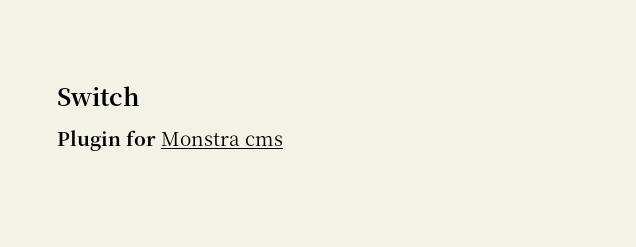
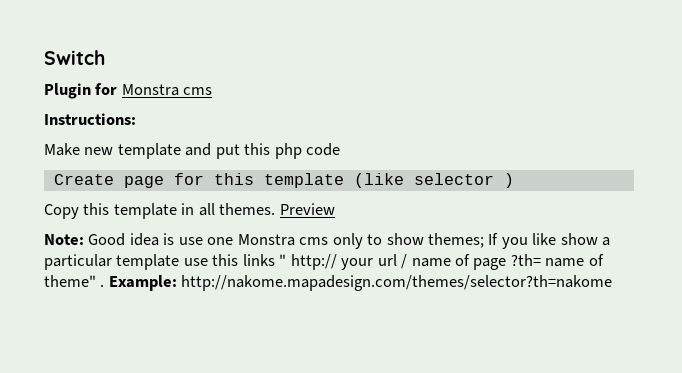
+ Instructions:
+ Make new template and put this php code
+ Create page for this template (like selector )
+ Copy this template in all themes. Preview
+ Note: Good idea is use one Monstra cms only to show themes; If you like show a particular template use this links " http:// your url / name of page ?th= name of theme" . Example: http://nakome.mapadesign.com/themes/selector?th=nakome

